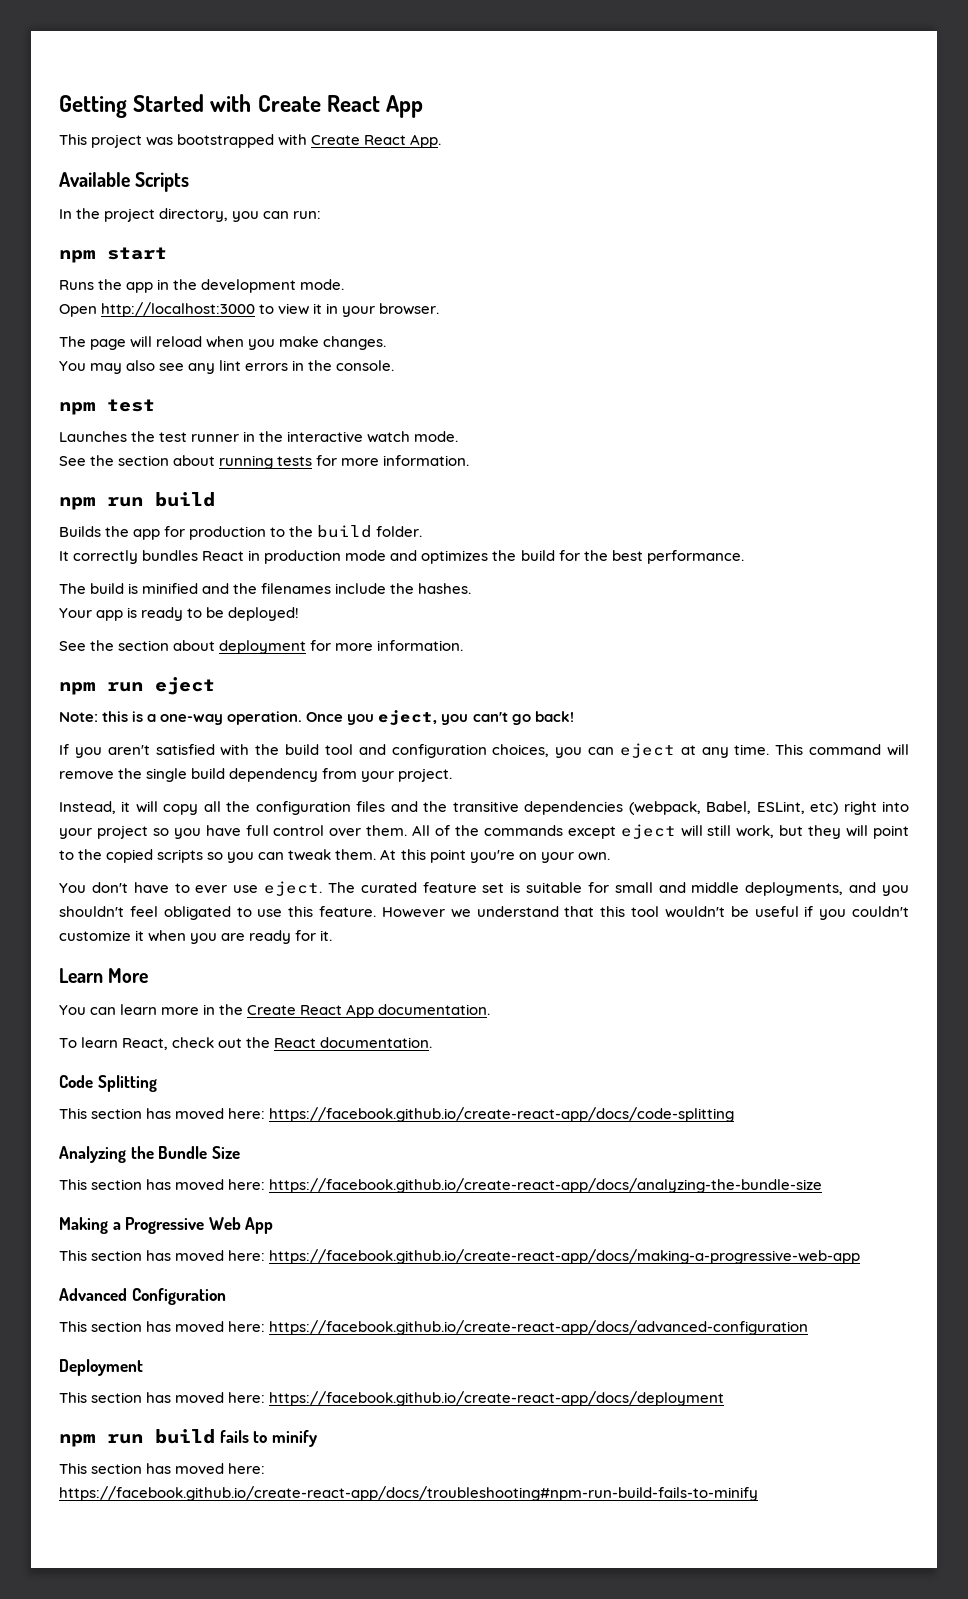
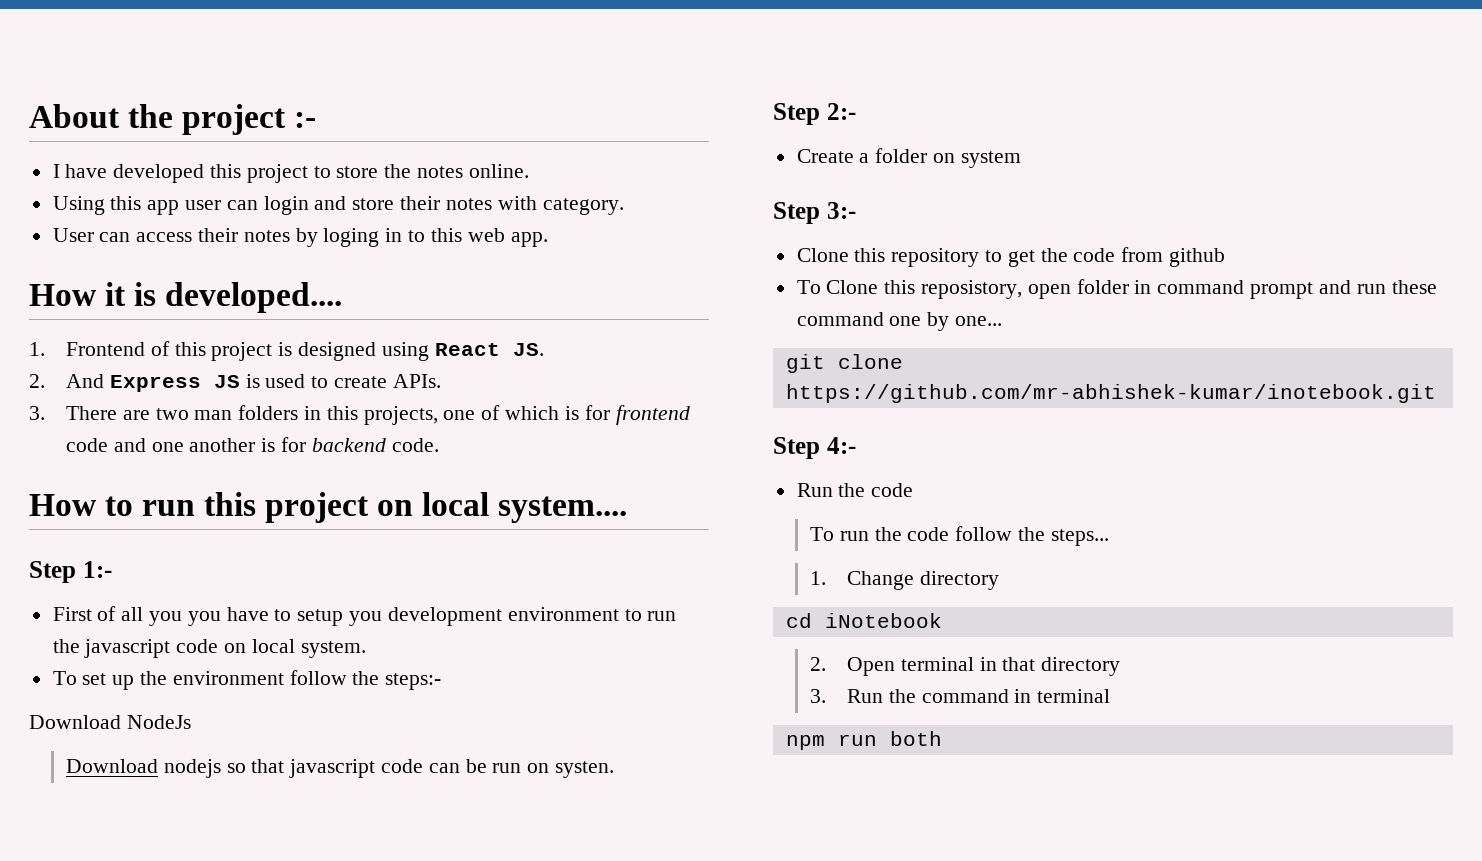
- Getting Started with Create React App
- This project was bootstrapped with Create React App.
- Available Scripts
- In the project directory, you can run:
- npm start
- Runs the app in the development mode.
- Open http://localhost:3000 to view it in your browser.
- The page will reload when you make changes.
- You may also see any lint errors in the console.
- npm test
- Launches the test runner in the interactive watch mode.
- See the section about running tests for more information.
- npm run build
- Builds the app for production to the build folder.
- It correctly bundles React in production mode and optimizes the build for the best performance.
- The build is minified and the filenames include the hashes.
- Your app is ready to be deployed!
- See the section about deployment for more information.
- npm run eject
- Note: this is a one-way operation. Once you eject, you can't go back!
- If you aren't satisfied with the build tool and configuration choices, you can eject at any time. This command will remove the single build dependency from your project.
- Instead, it will copy all the configuration files and the transitive dependencies (webpack, Babel, ESLint, etc) right into your project so you have full control over them. All of the commands except eject will still work, but they will point to the copied scripts so you can tweak them. At this point you're on your own.
- You don't have to ever use eject. The curated feature set is suitable for small and middle deployments, and you shouldn't feel obligated to use this feature. However we understand that this tool wouldn't be useful if you couldn't customize it when you are ready for it.
- Learn More
- You can learn more in the Create React App documentation.
- To learn React, check out the React documentation.
- Code Splitting
- This section has moved here: https://facebook.github.io/create-react-app/docs/code-splitting
- Analyzing the Bundle Size
- This section has moved here: https://facebook.github.io/create-react-app/docs/analyzing-the-bundle-size
- Making a Progressive Web App
- This section has moved here: https://facebook.github.io/create-react-app/docs/making-a-progressive-web-app
- Advanced Configuration
- This section has moved here: https://facebook.github.io/create-react-app/docs/advanced-configuration
- Deployment
- This section has moved here: https://facebook.github.io/create-react-app/docs/deployment
- npm run build fails to minify
- This section has moved here: https://facebook.github.io/create-react-app/docs/troubleshooting#npm-run-build-fails-to-minify
+ About the project :-
+ I have developed this project to store the notes online.
+ Using this app user can login and store their notes with category.
+ User can access their notes by loging in to this web app.
+ How it is developed....
+ 1. Frontend of this project is designed using React JS.
+ 2. And Express JS is used to create APIs.
+ 3. There are two man folders in this projects, one of which is for frontend code and one another is for backend code.
+ How to run this project on local system....
+ Step 1:-
+ First of all you you have to setup you development environment to run the javascript code on local system.
+ To set up the environment follow the steps:-
+ Download NodeJs
+ Download nodejs so that javascript code can be run on systen.
+ Step 2:-
+ Create a folder on system
+ Step 3:-
+ Clone this repository to get the code from github
+ To Clone this reposistory, open folder in command prompt and run these command one by one...
+ git clone https://github.com/mr-abhishek-kumar/inotebook.git
+ Step 4:-
+ Run the code
+ To run the code follow the steps...
+ 1. Change directory
+ cd iNotebook
+ 2. Open terminal in that directory
+ 3. Run the command in terminal
+ npm run both

